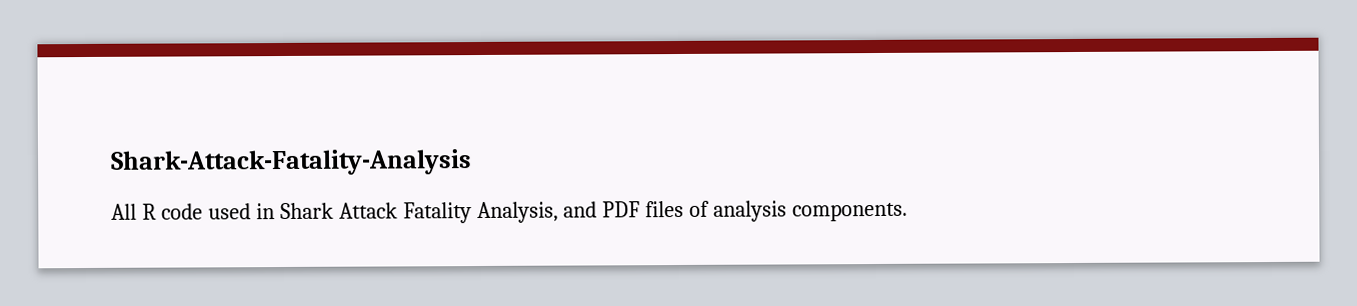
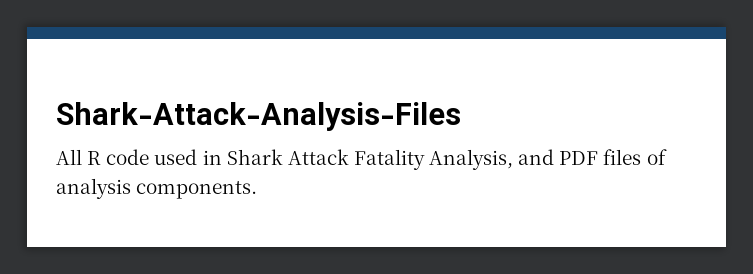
- Shark-Attack-Fatality-Analysis
+ Shark-Attack-Analysis-Files

